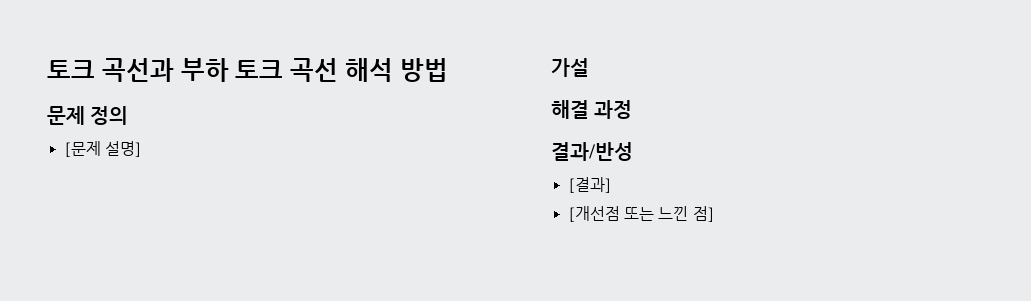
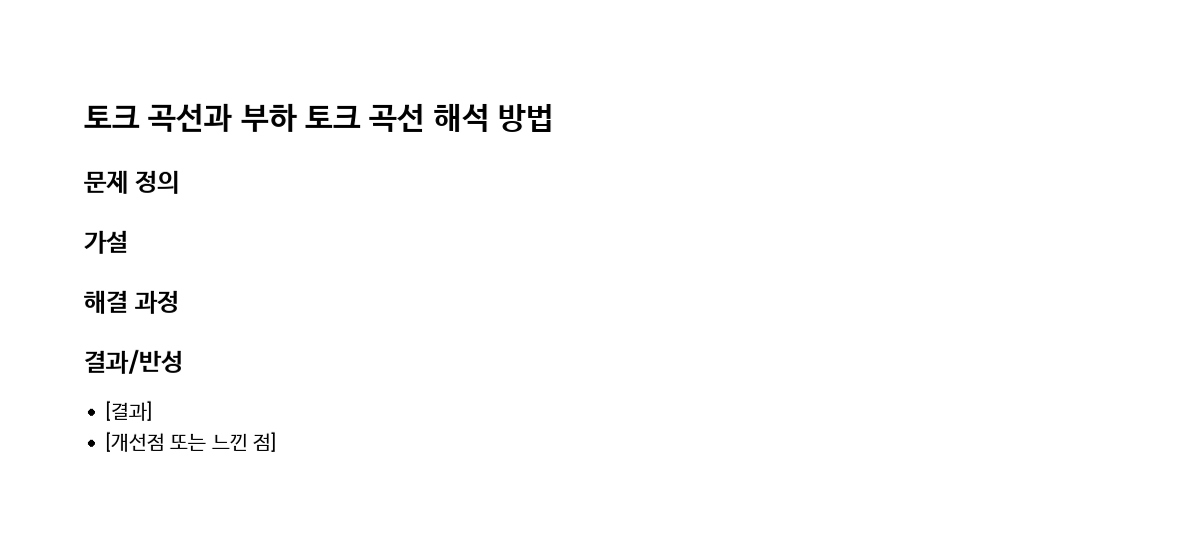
- [문제 설명]

